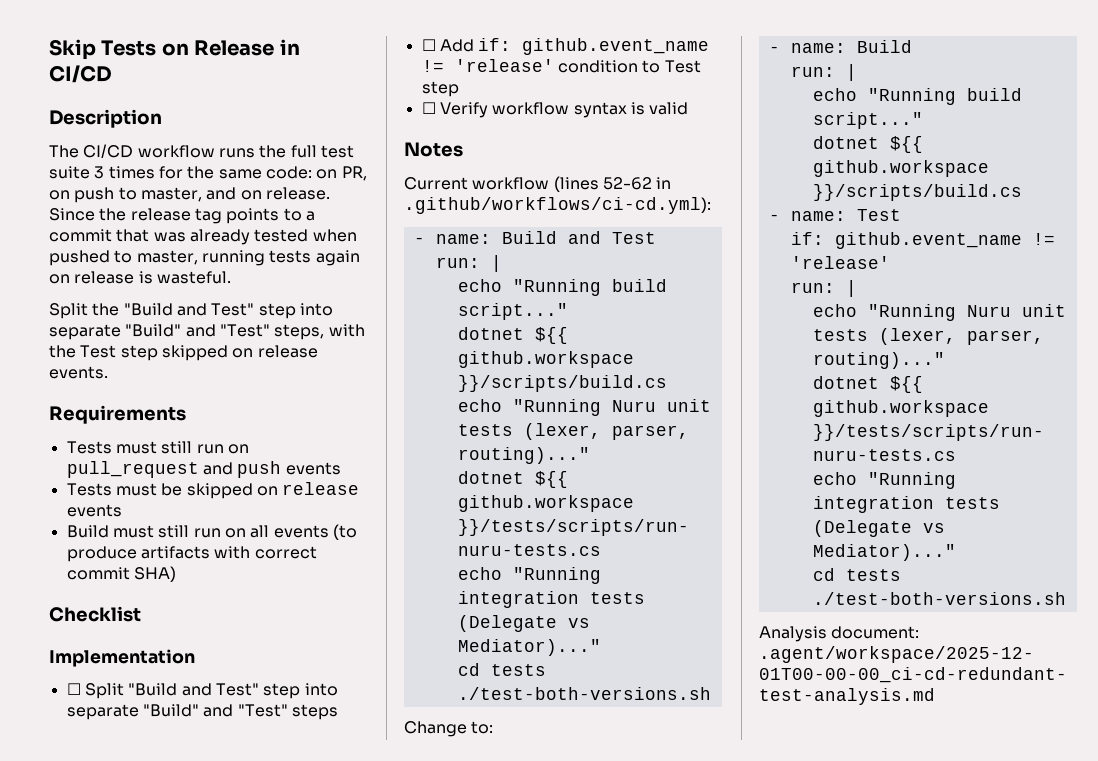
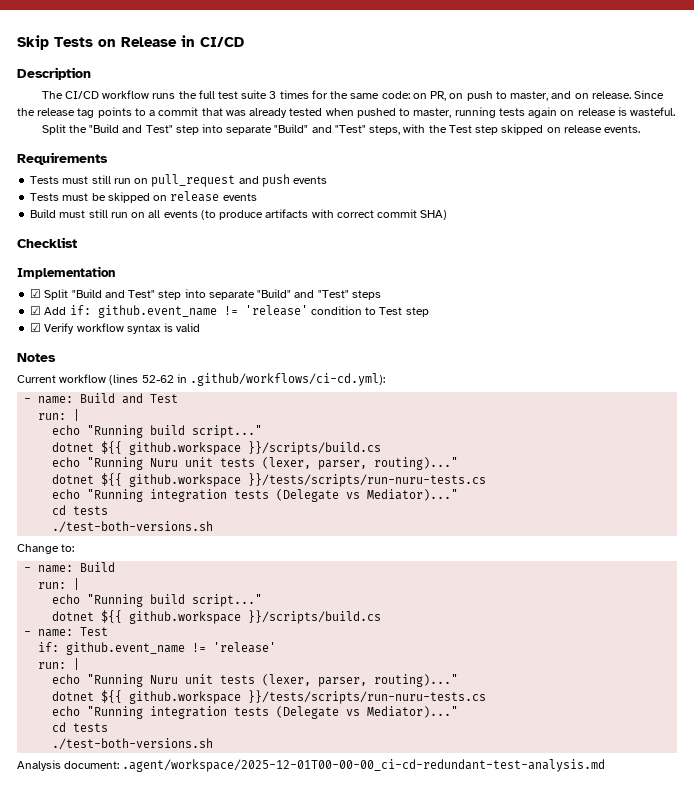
- ☐ Split "Build and Test" step into separate "Build" and "Test" steps
+ ☑ Split "Build and Test" step into separate "Build" and "Test" steps
- ☐ Add if: github.event_name != 'release' condition to Test step
+ ☑ Add if: github.event_name != 'release' condition to Test step
- ☐ Verify workflow syntax is valid
+ ☑ Verify workflow syntax is valid

